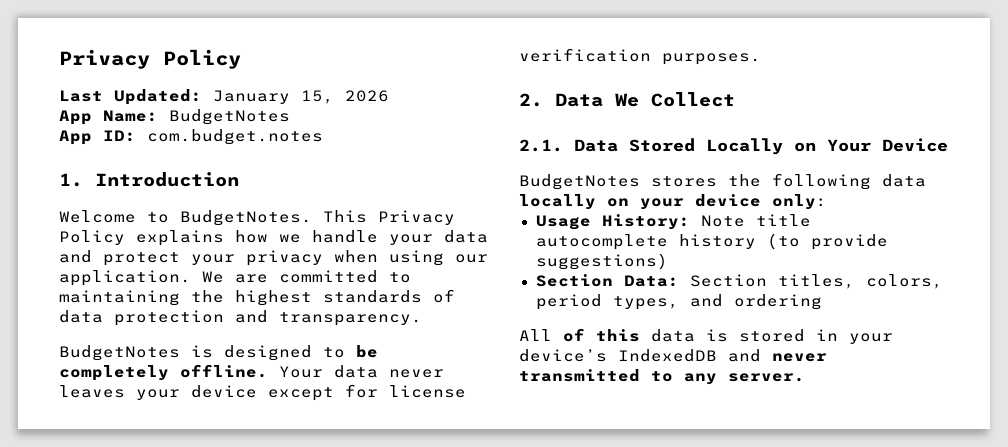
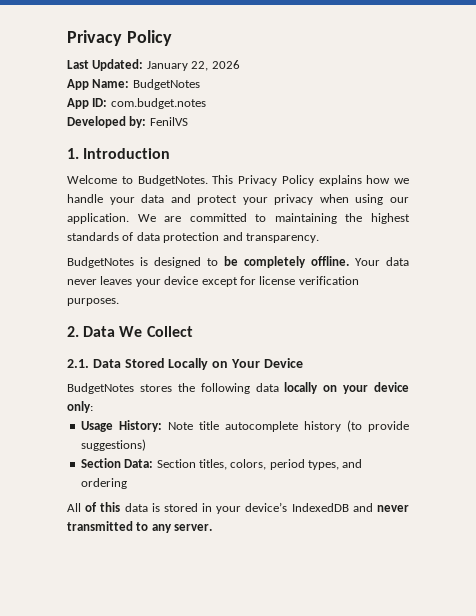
- Last Updated: January 15, 2026
+ Last Updated: January 22, 2026
+ Developed by: FenilVS

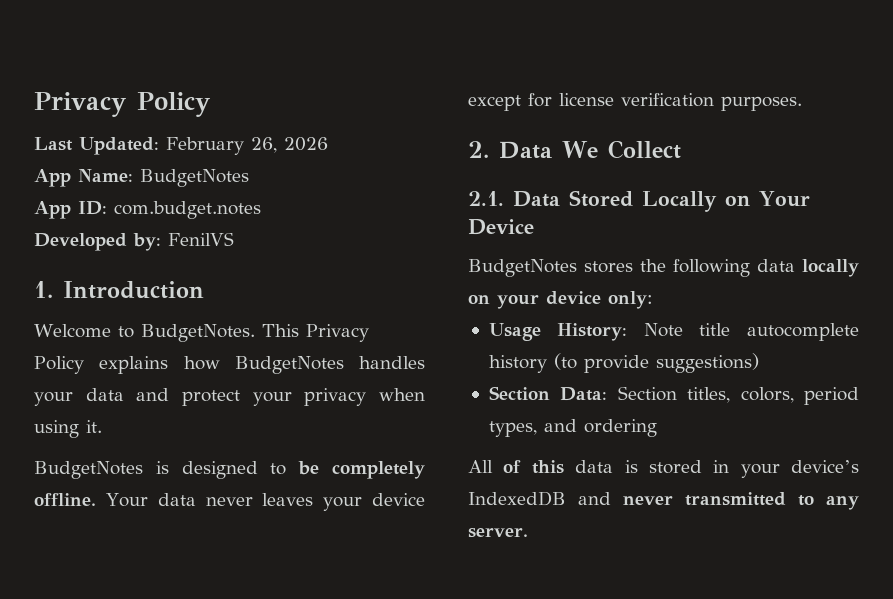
- Last Updated: January 22, 2026
+ Last Updated: February 26, 2026
- This Privacy Policy explains how we handle your data and protect your privacy when using our application. We are committed to maintaining the highest standards of data protection and transparency.
+ This Privacy Policy explains how BudgetNotes handles your data and protect your privacy when using it.

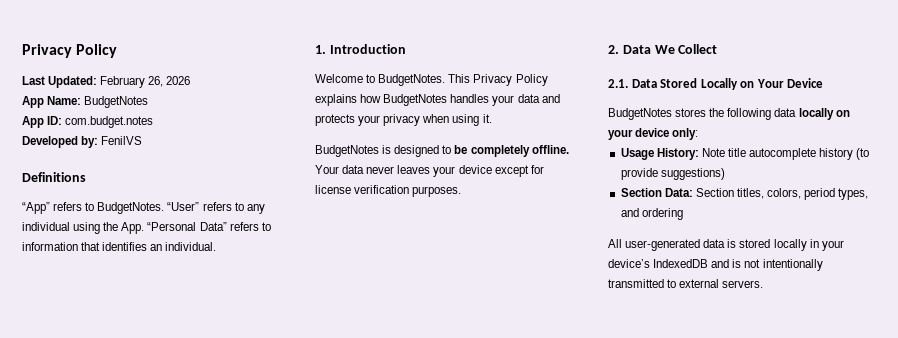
+ Definitions
+ “App” refers to BudgetNotes. “User” refers to any individual using the App. “Personal Data” refers to information that identifies an individual.
- This Privacy Policy explains how BudgetNotes handles your data and protect your privacy when using it.
+ This Privacy Policy explains how BudgetNotes handles your data and protects your privacy when using it.
- All of this data is stored in your device’s IndexedDB and never transmitted to any server.
+ All user-generated data is stored locally in your device’s IndexedDB and is not intentionally transmitted to external servers.

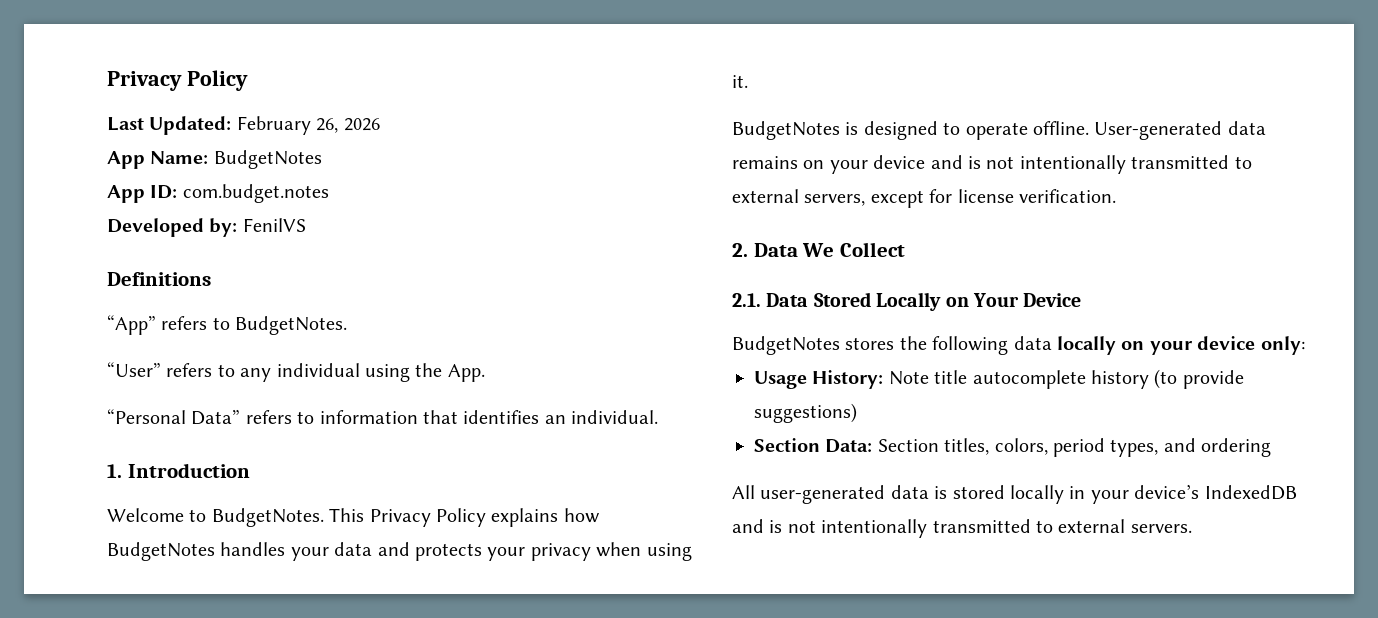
- “App” refers to BudgetNotes. “User” refers to any individual using the App. “Personal Data” refers to information that identifies an individual.
+ “App” refers to BudgetNotes.
+ “User” refers to any individual using the App.
+ “Personal Data” refers to information that identifies an individual.
- BudgetNotes is designed to be completely offline. Your data never leaves your device except for license verification purposes.
+ BudgetNotes is designed to operate offline. User-generated data remains on your device and is not intentionally transmitted to external servers, except for license verification.

